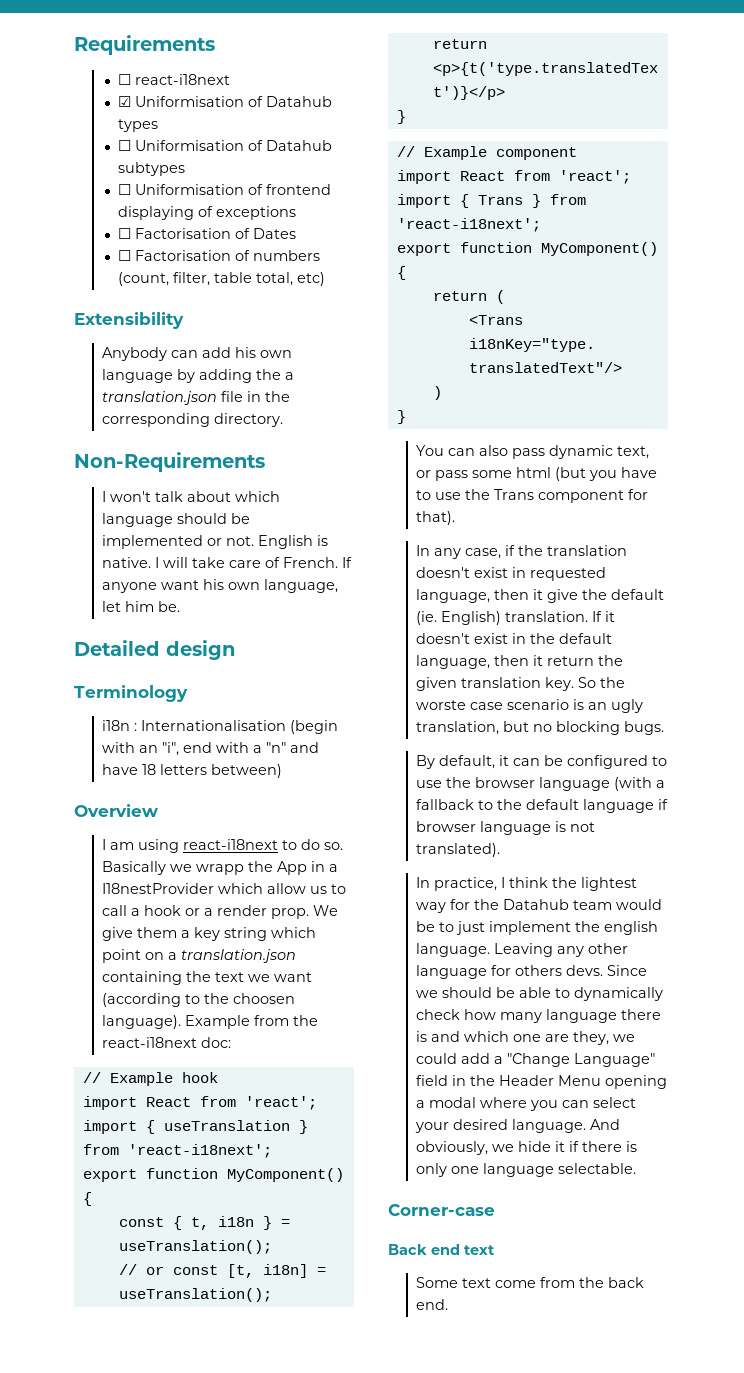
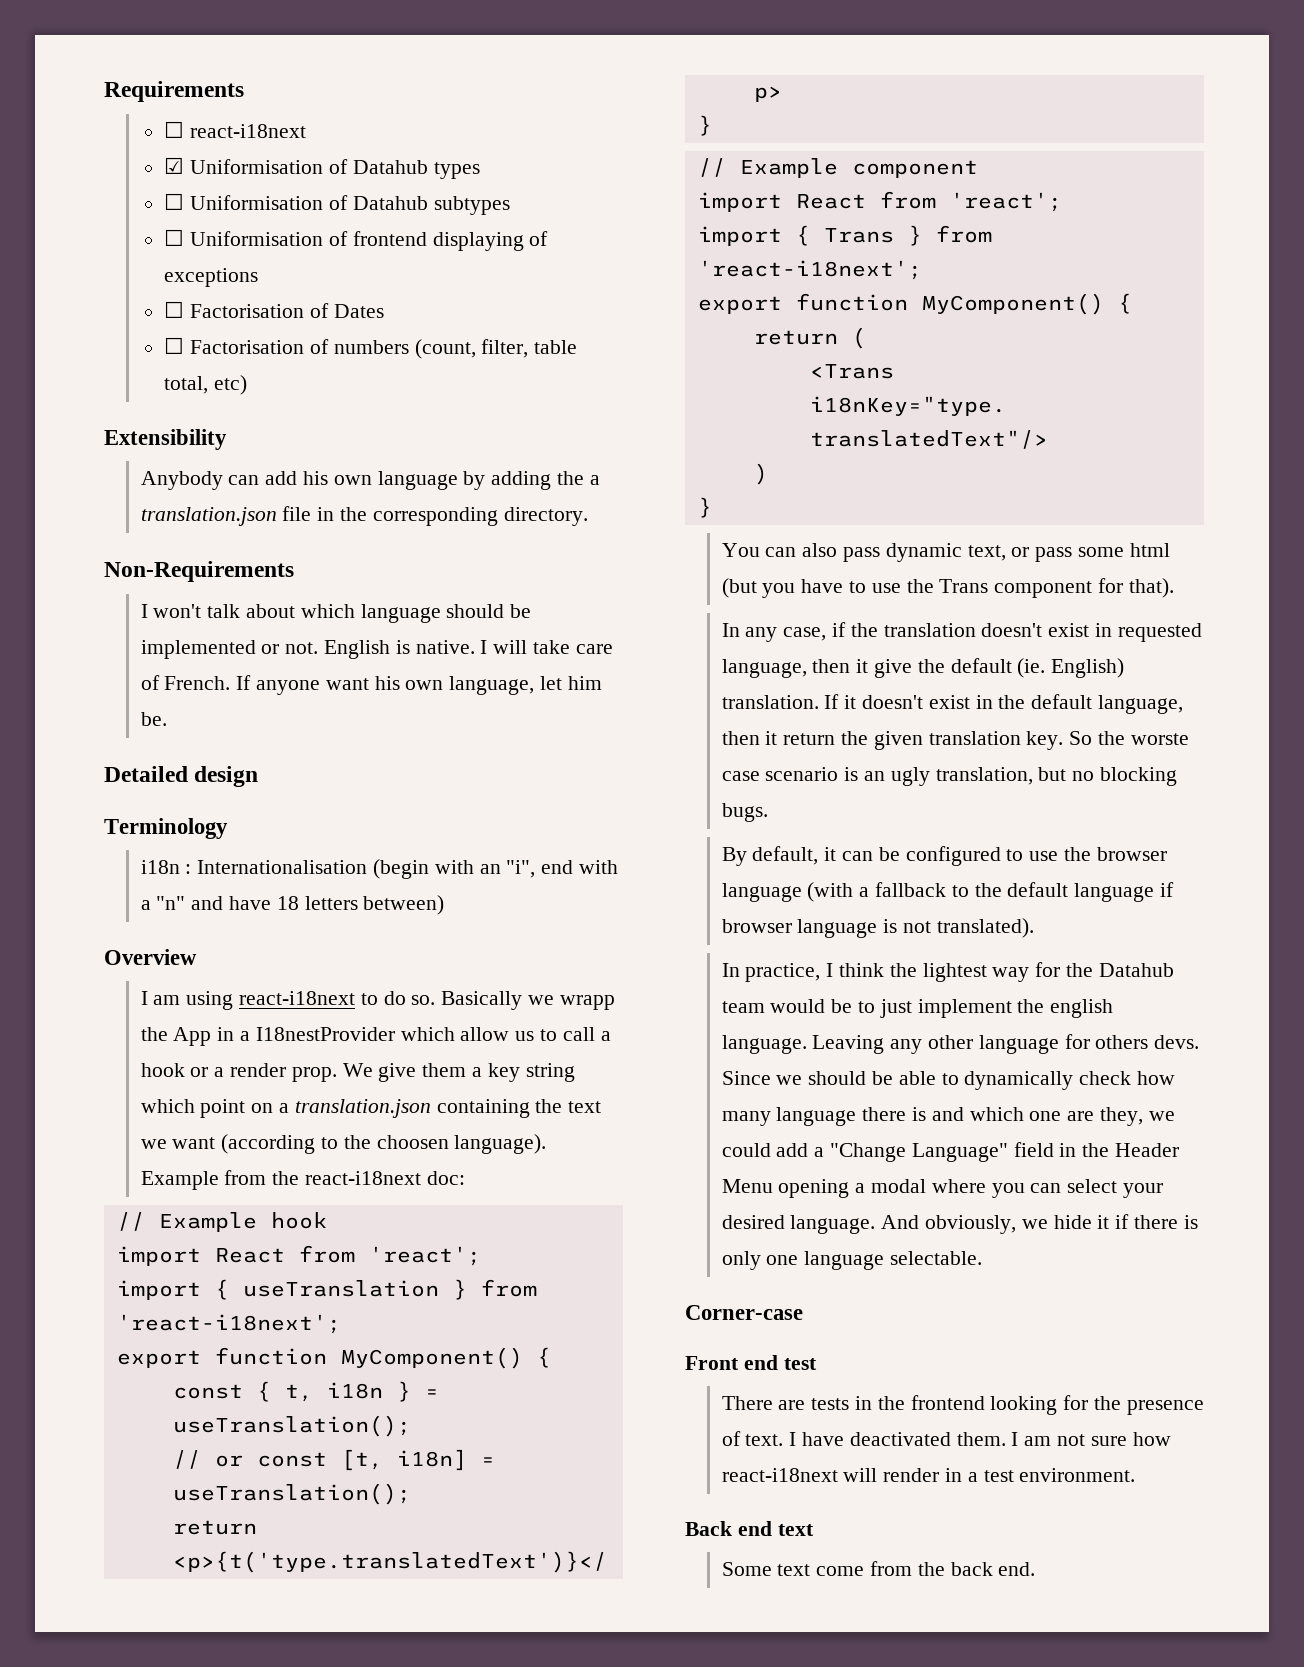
+ Front end test
+ There are tests in the frontend looking for the presence of text. I have deactivated them. I am not sure how react-i18next will render in a test environment.

